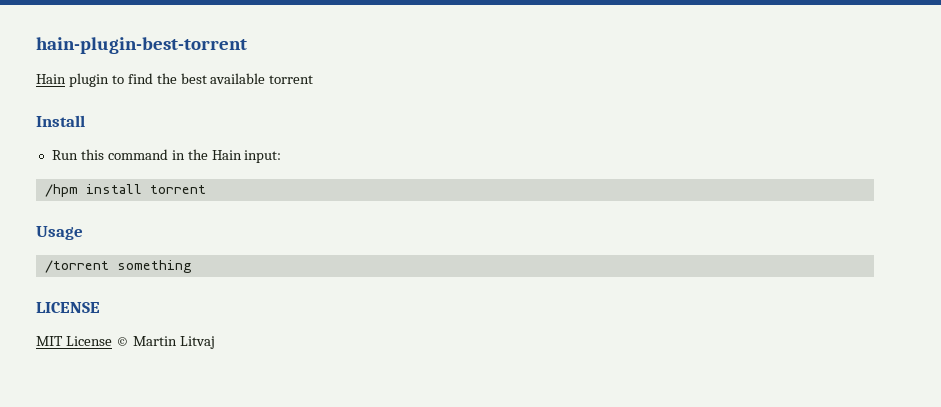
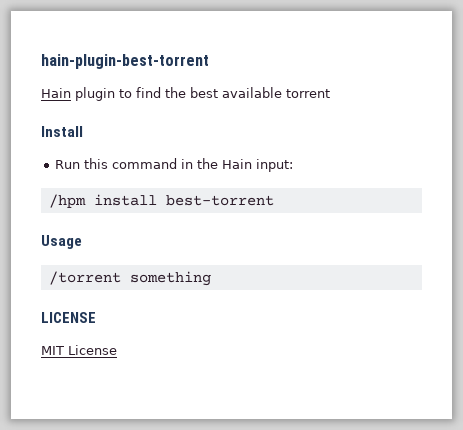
- /hpm install torrent
+ /hpm install best-torrent
- MIT License © Martin Litvaj
+ MIT License

